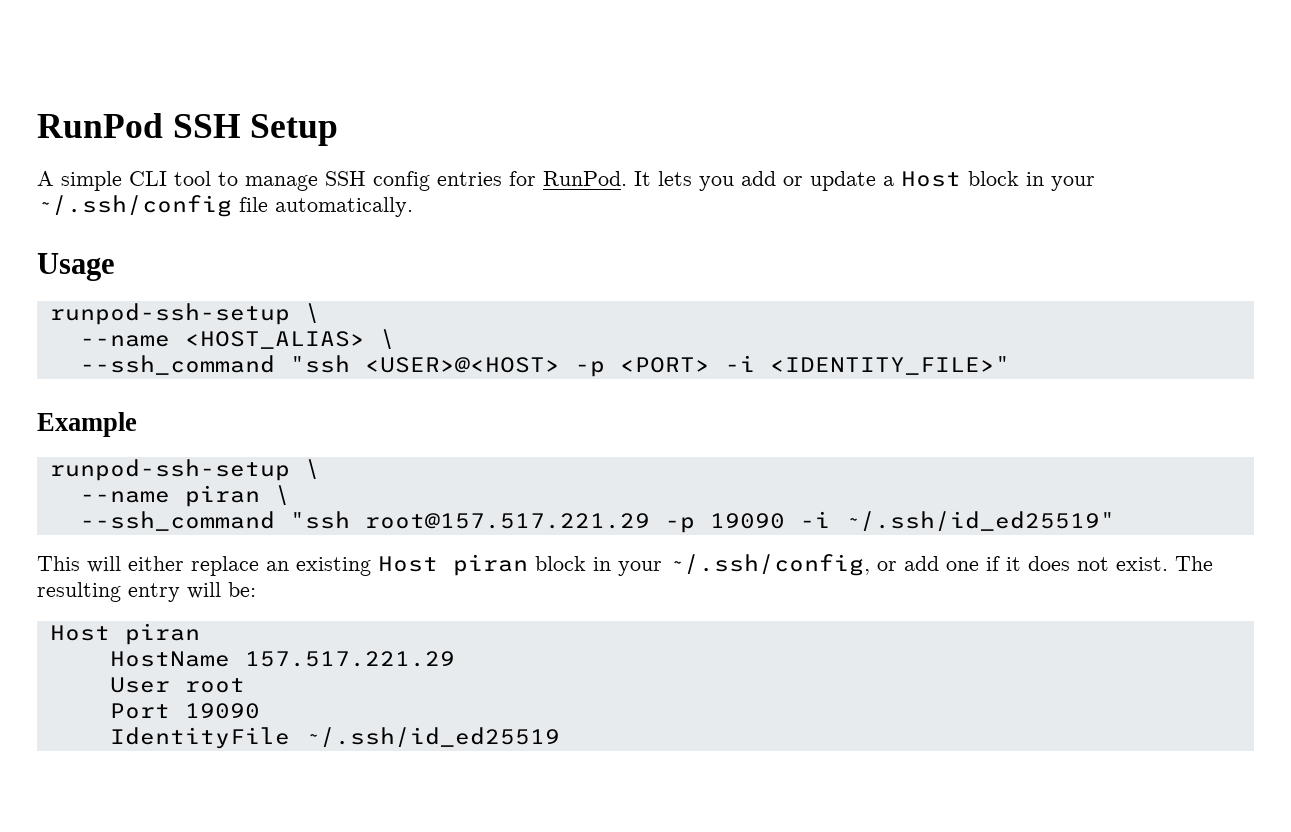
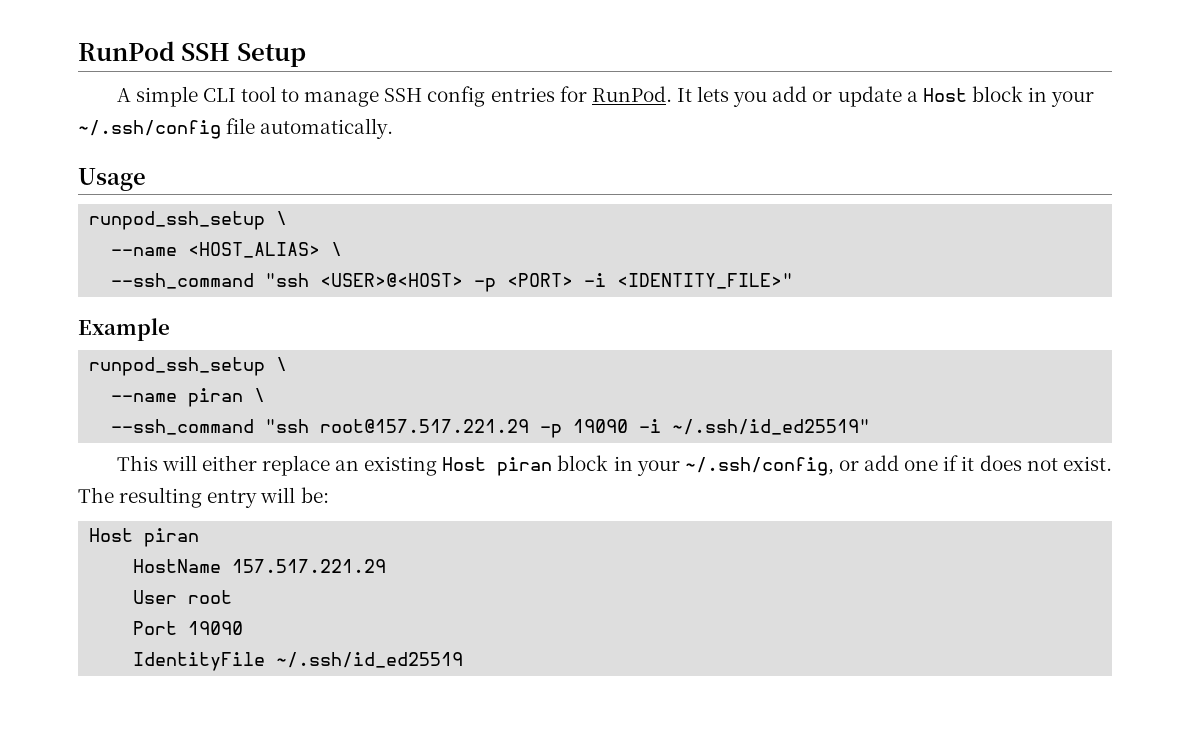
  Usage
- runpod-ssh-setup \
+ runpod_ssh_setup \
  Example
- runpod-ssh-setup \
+ runpod_ssh_setup \

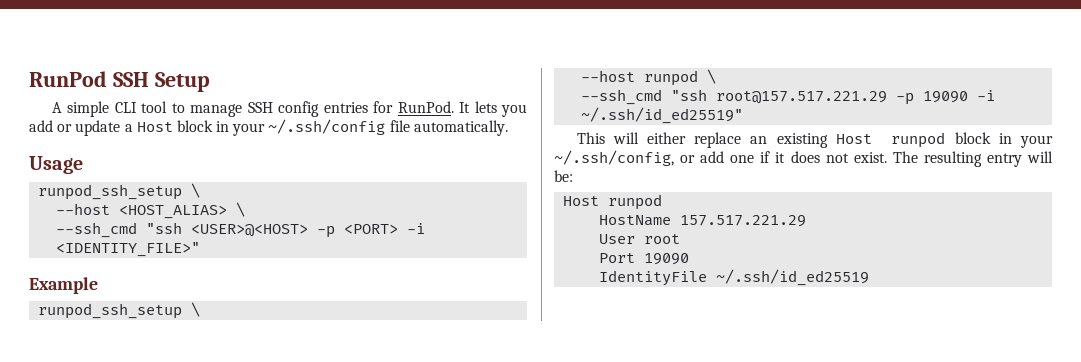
- --name <HOST_ALIAS> \
+ --host <HOST_ALIAS> \
- --ssh_command "ssh <USER>@<HOST> -p <PORT> -i <IDENTITY_FILE>"
+ --ssh_cmd "ssh <USER>@<HOST> -p <PORT> -i <IDENTITY_FILE>"
- --name piran \
- --ssh_command "ssh root@157.517.221.29 -p 19090 -i ~/.ssh/id_ed25519"
+ --host runpod \
+ --ssh_cmd "ssh root@157.517.221.29 -p 19090 -i ~/.ssh/id_ed25519"
- This will either replace an existing Host piran block in your ~/.ssh/config, or add one if it does not exist.
+ This will either replace an existing Host runpod block in your ~/.ssh/config, or add one if it does not exist.
  The resulting entry will be:
- Host piran
+ Host runpod

